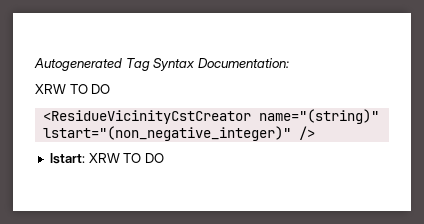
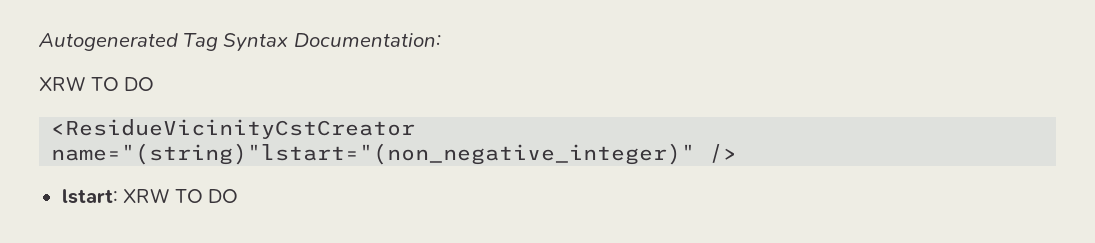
- <ResidueVicinityCstCreator name="(string)" lstart="(non_negative_integer)" />
+ <ResidueVicinityCstCreator name="(string)"lstart="(non_negative_integer)" />

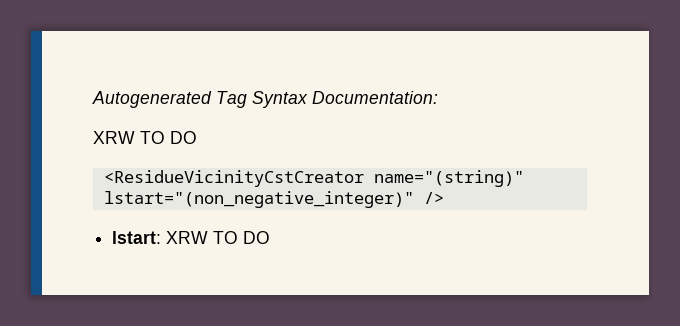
- <ResidueVicinityCstCreator name="(string)"lstart="(non_negative_integer)" />
+ <ResidueVicinityCstCreator name="(string)" lstart="(non_negative_integer)" />

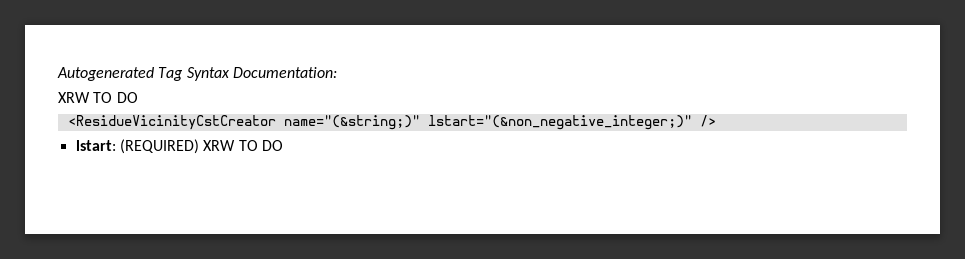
- <ResidueVicinityCstCreator name="(string)" lstart="(non_negative_integer)" />
+ <ResidueVicinityCstCreator name="(&string;)" lstart="(&non_negative_integer;)" />
- lstart: XRW TO DO
+ lstart: (REQUIRED) XRW TO DO

